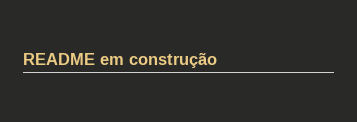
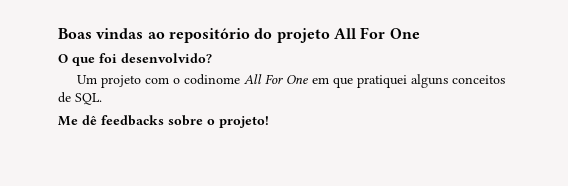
- README em construção
+ Boas vindas ao repositório do projeto All For One
+ O que foi desenvolvido?
+ Um projeto com o codinome All For One em que pratiquei alguns conceitos de SQL.
+ Me dê feedbacks sobre o projeto!

